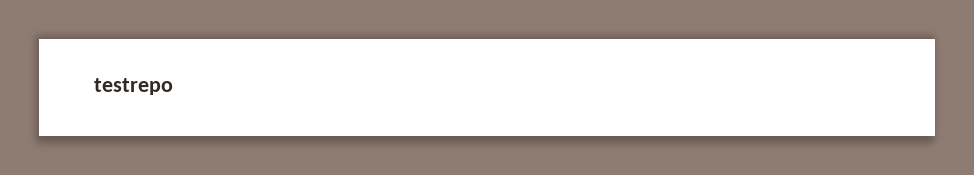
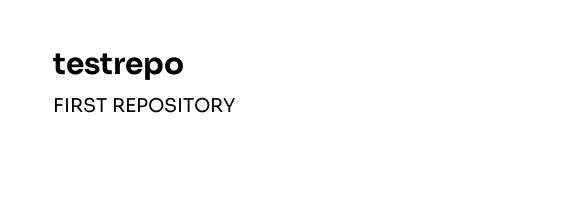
+ FIRST REPOSITORY

